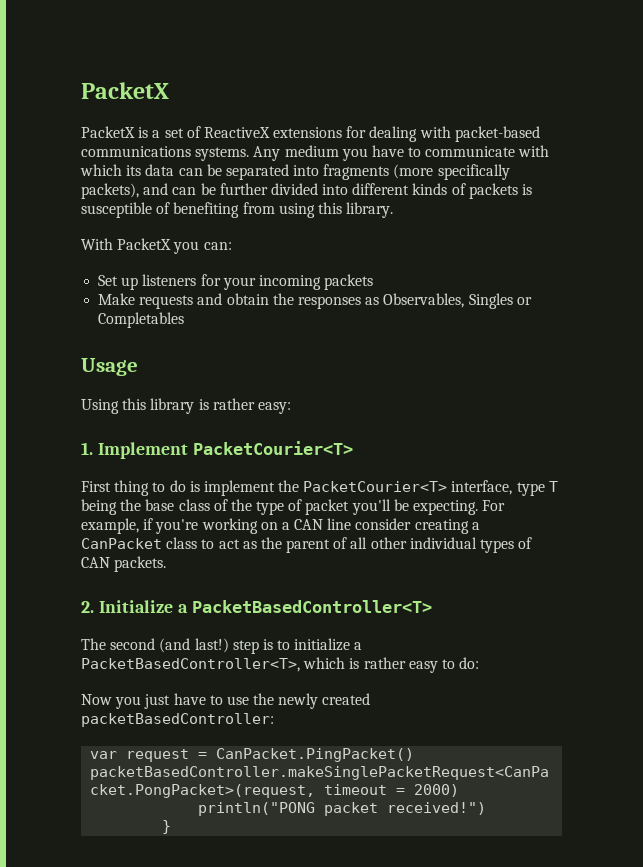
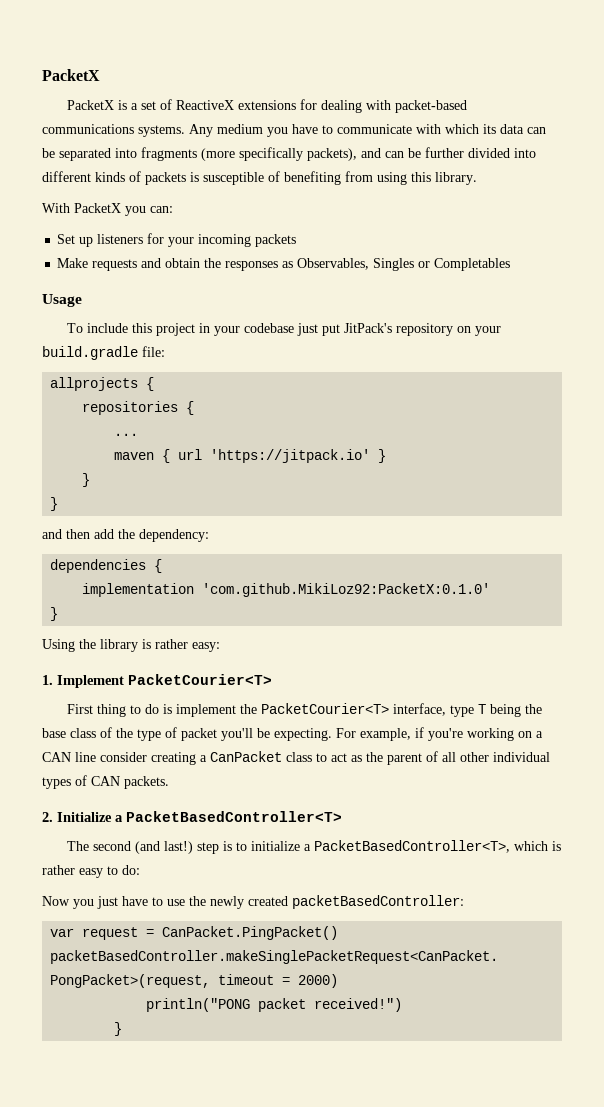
+ To include this project in your codebase just put JitPack's repository on your build.gradle file:
+ allprojects {
+ repositories {
+ ...
+ maven { url 'https://jitpack.io' }
+ }
+ }
+ and then add the dependency:
+ dependencies {
+ implementation 'com.github.MikiLoz92:PacketX:0.1.0'
+ }
- Using this library is rather easy:
+ Using the library is rather easy:

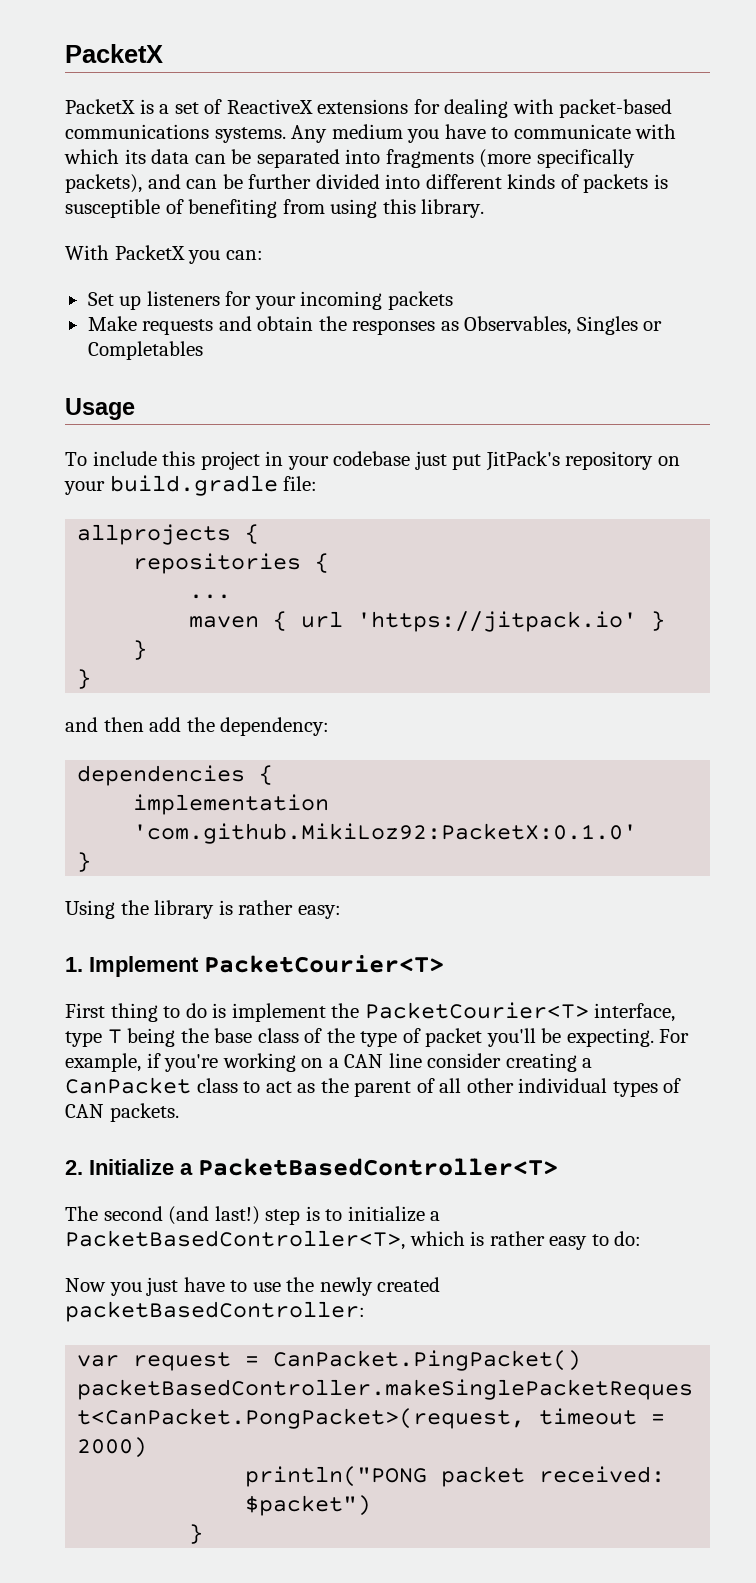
- println("PONG packet received!")
+ println("PONG packet received: $packet")

